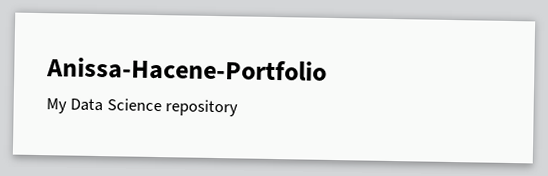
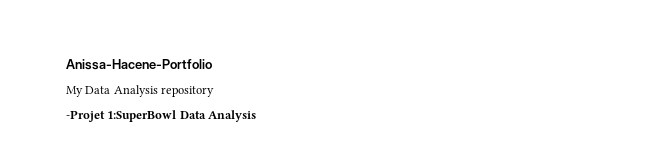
- My Data Science repository
+ My Data Analysis repository
+ -Projet 1:SuperBowl Data Analysis

